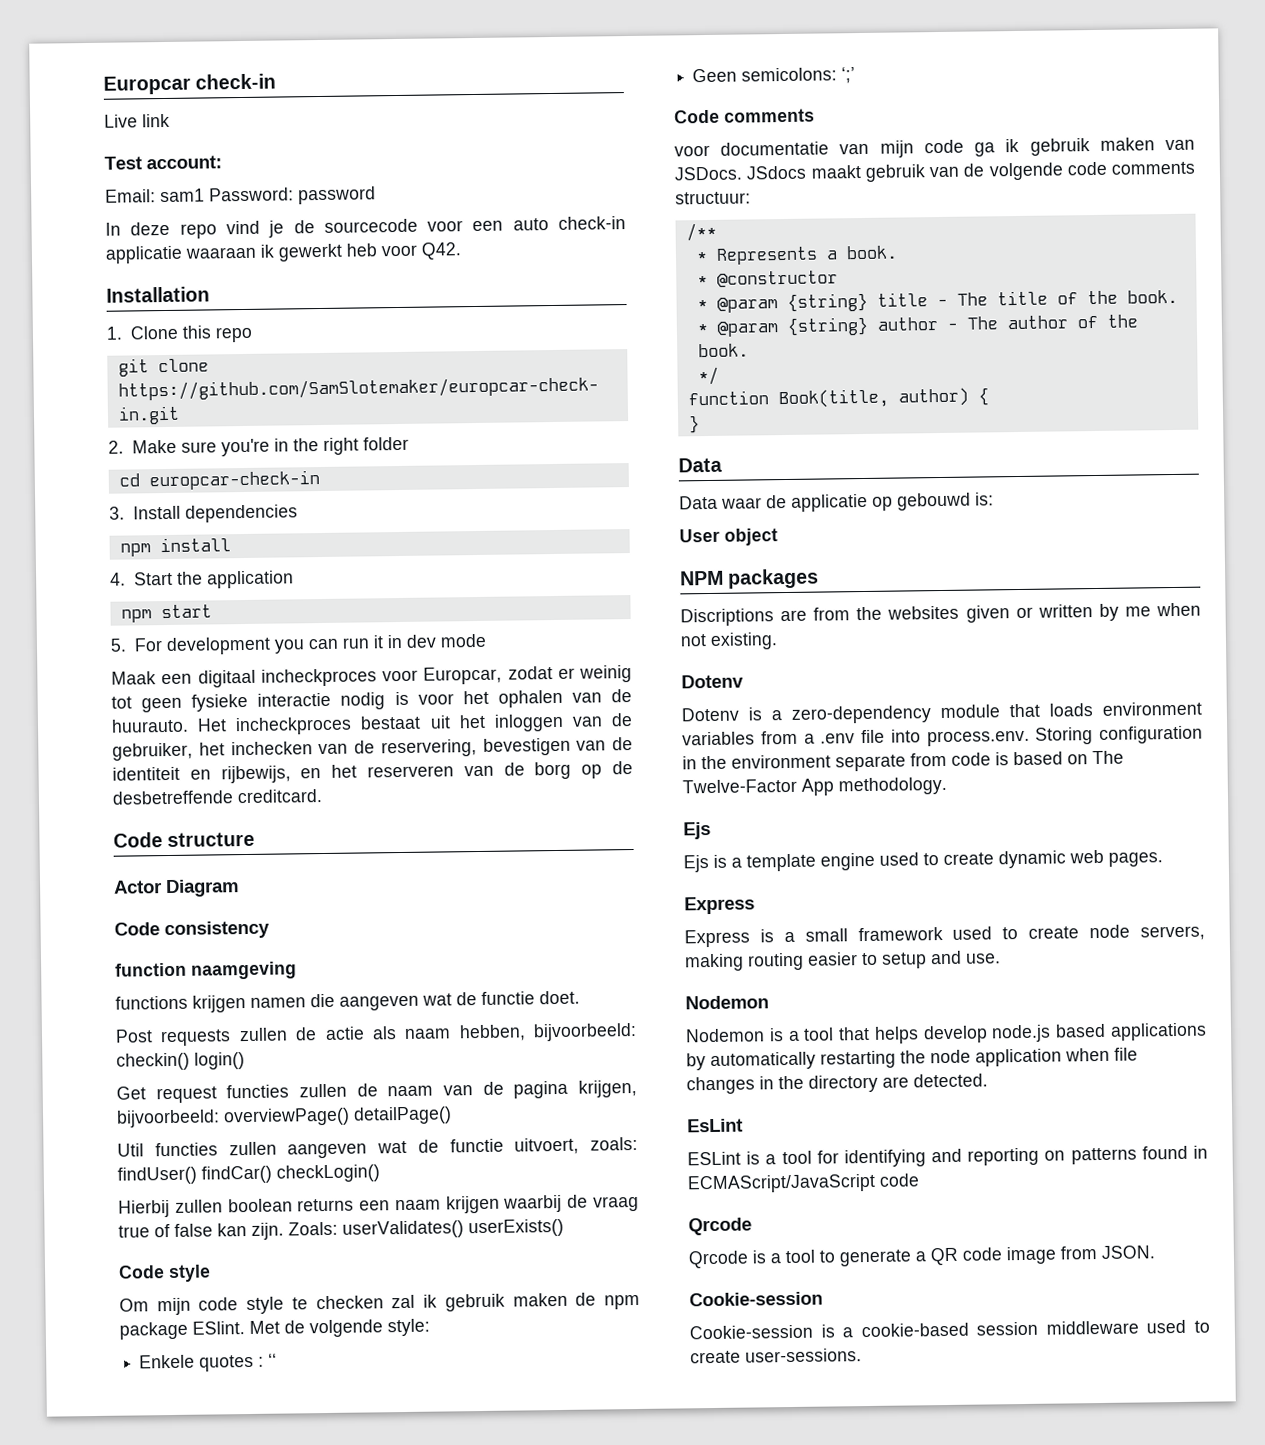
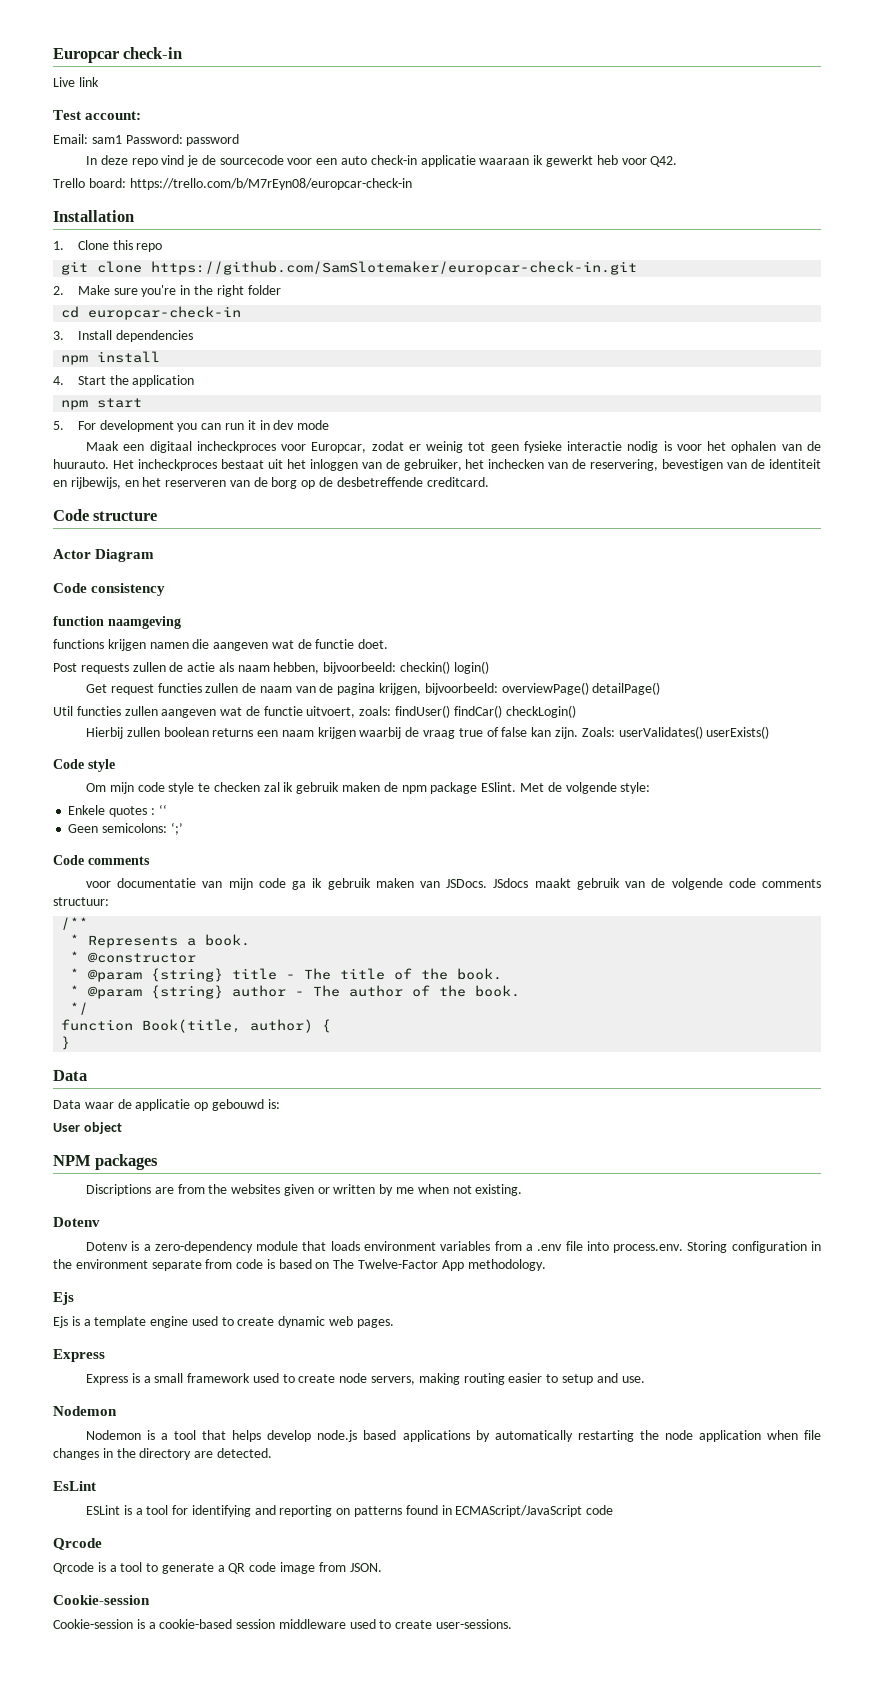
+ Trello board: https://trello.com/b/M7rEyn08/europcar-check-in

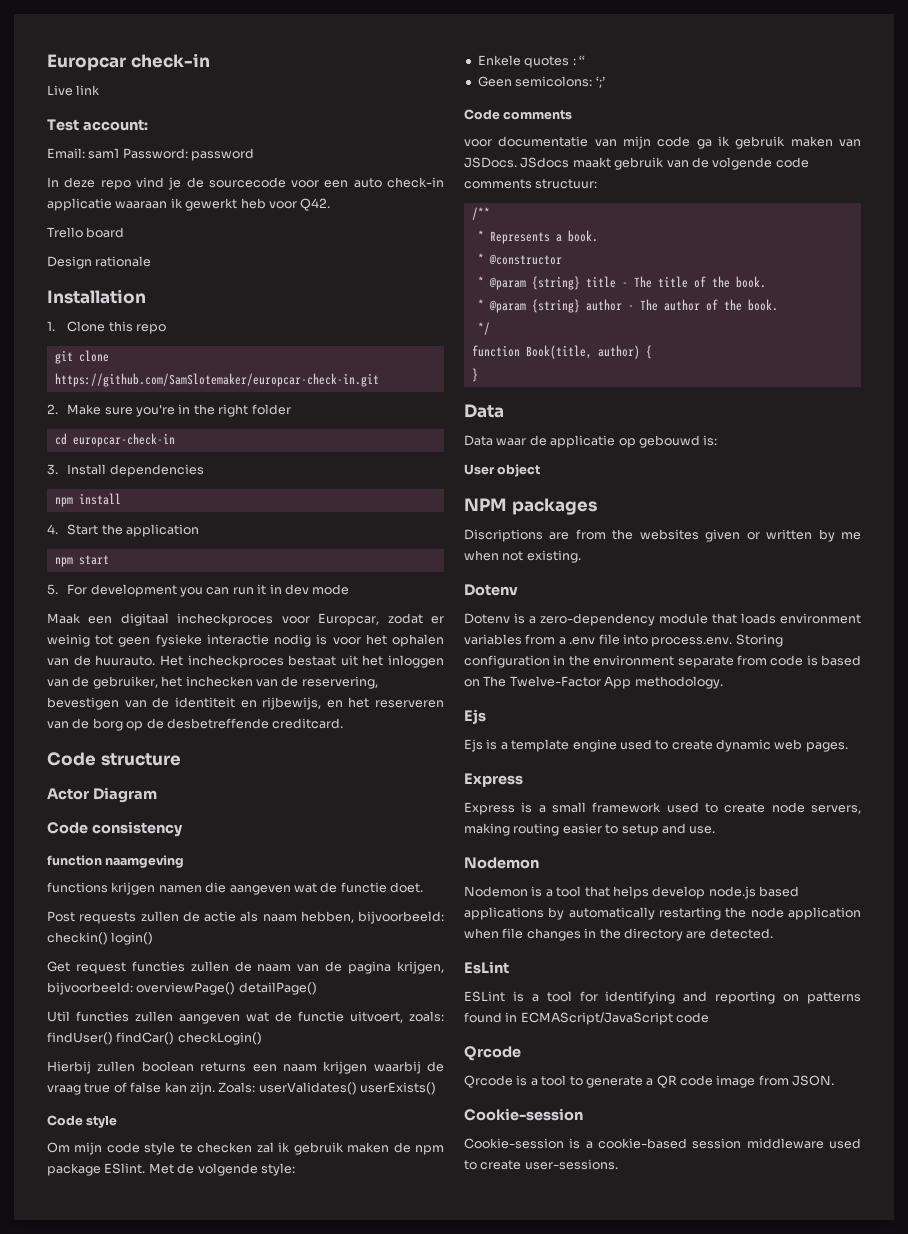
- Trello board: https://trello.com/b/M7rEyn08/europcar-check-in
+ Trello board
+ Design rationale

